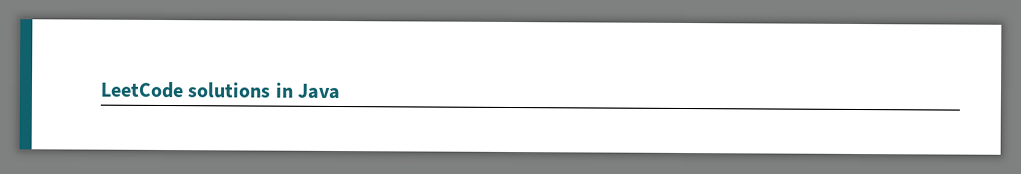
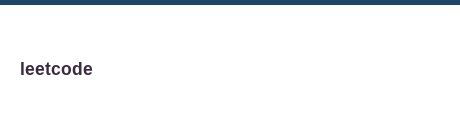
- LeetCode solutions in Java
+ leetcode

